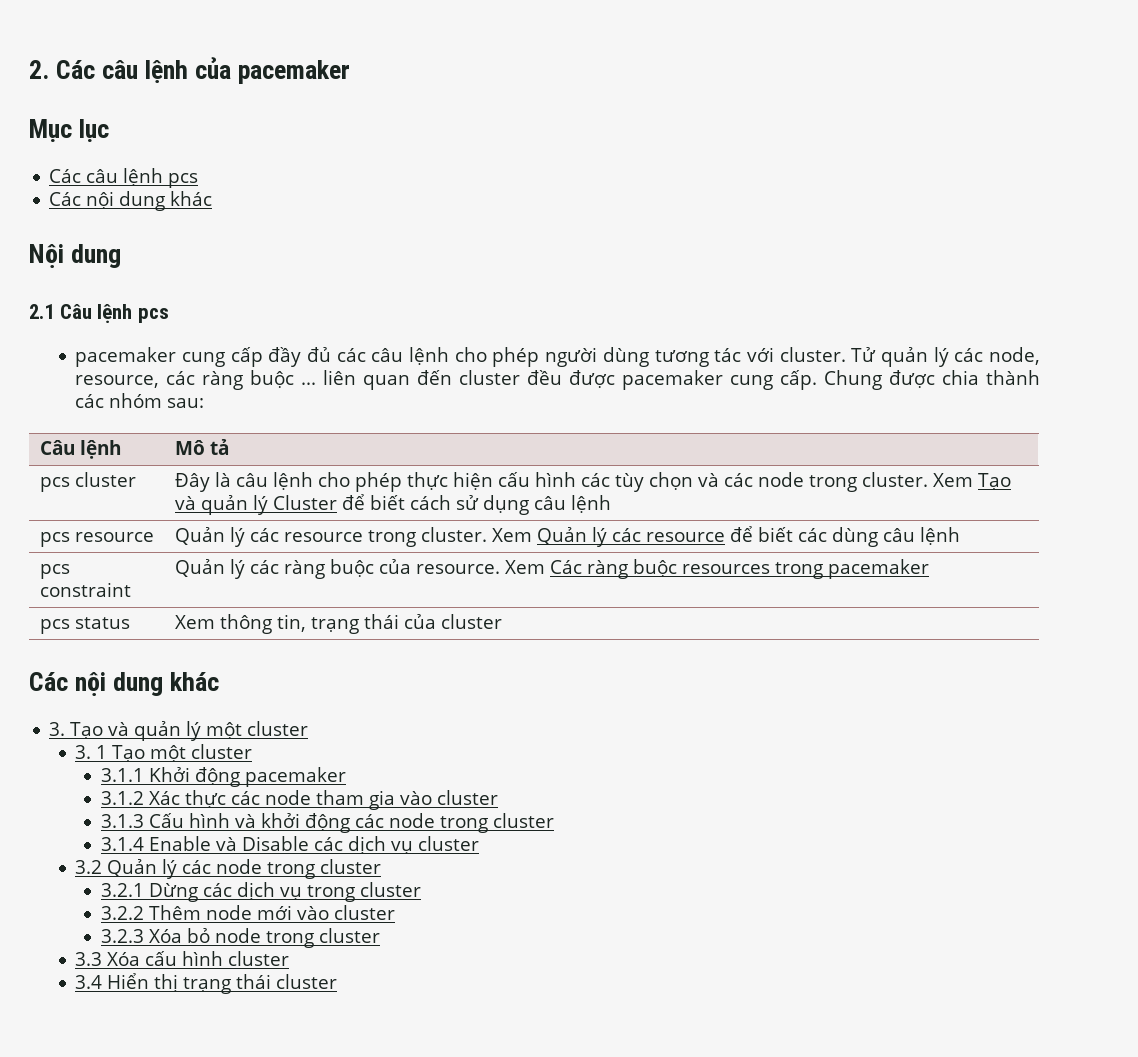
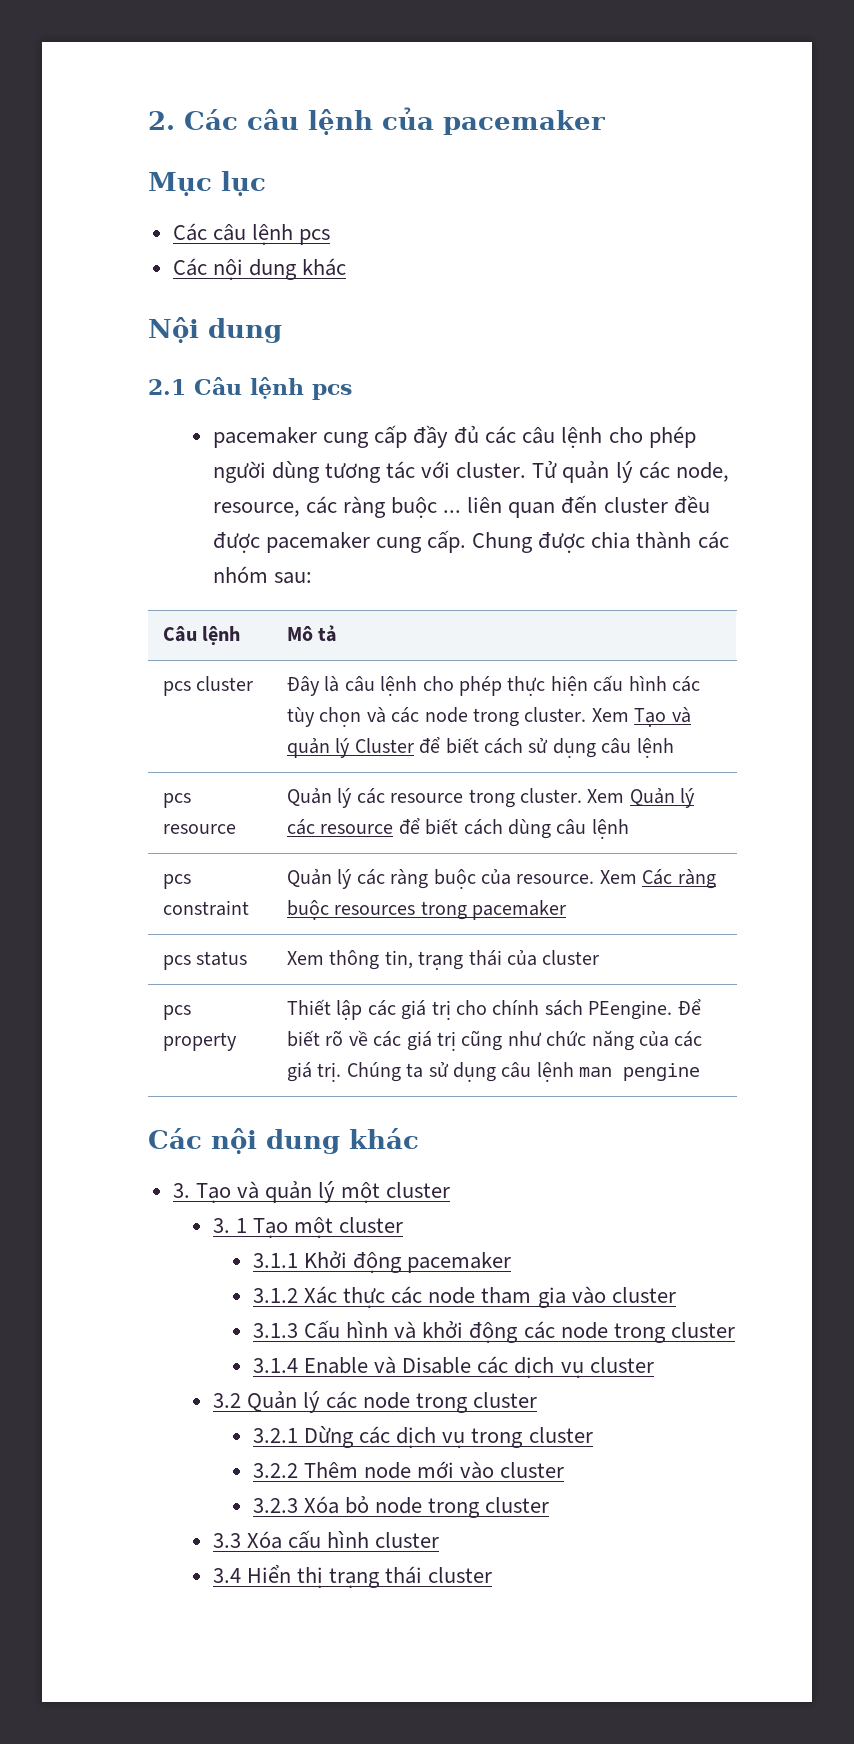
- pcs resource | Quản lý các resource trong cluster. Xem Quản lý các resource để biết các dùng câu lệnh
+ pcs resource | Quản lý các resource trong cluster. Xem Quản lý các resource để biết cách dùng câu lệnh
+ pcs property | Thiết lập các giá trị cho chính sách PEengine. Để biết rõ về các giá trị cũng như chức năng của các giá trị. Chúng ta sử dụng câu lệnh man pengine

